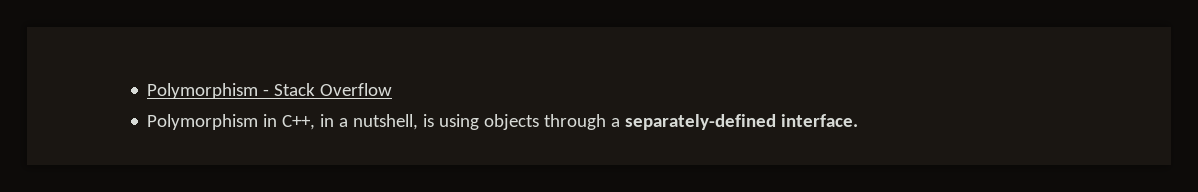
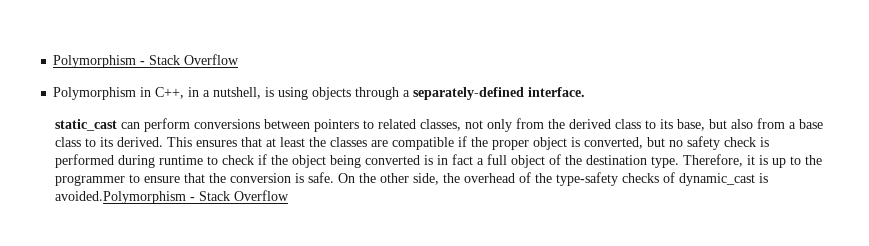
+ static_cast can perform conversions between pointers to related classes, not only from the derived class to its base, but also from a base class to its derived. This ensures that at least the classes are compatible if the proper object is converted, but no safety check is performed during runtime to check if the object being converted is in fact a full object of the destination type. Therefore, it is up to the programmer to ensure that the conversion is safe. On the other side, the overhead of the type-safety checks of dynamic_cast is avoided.Polymorphism - Stack Overflow

